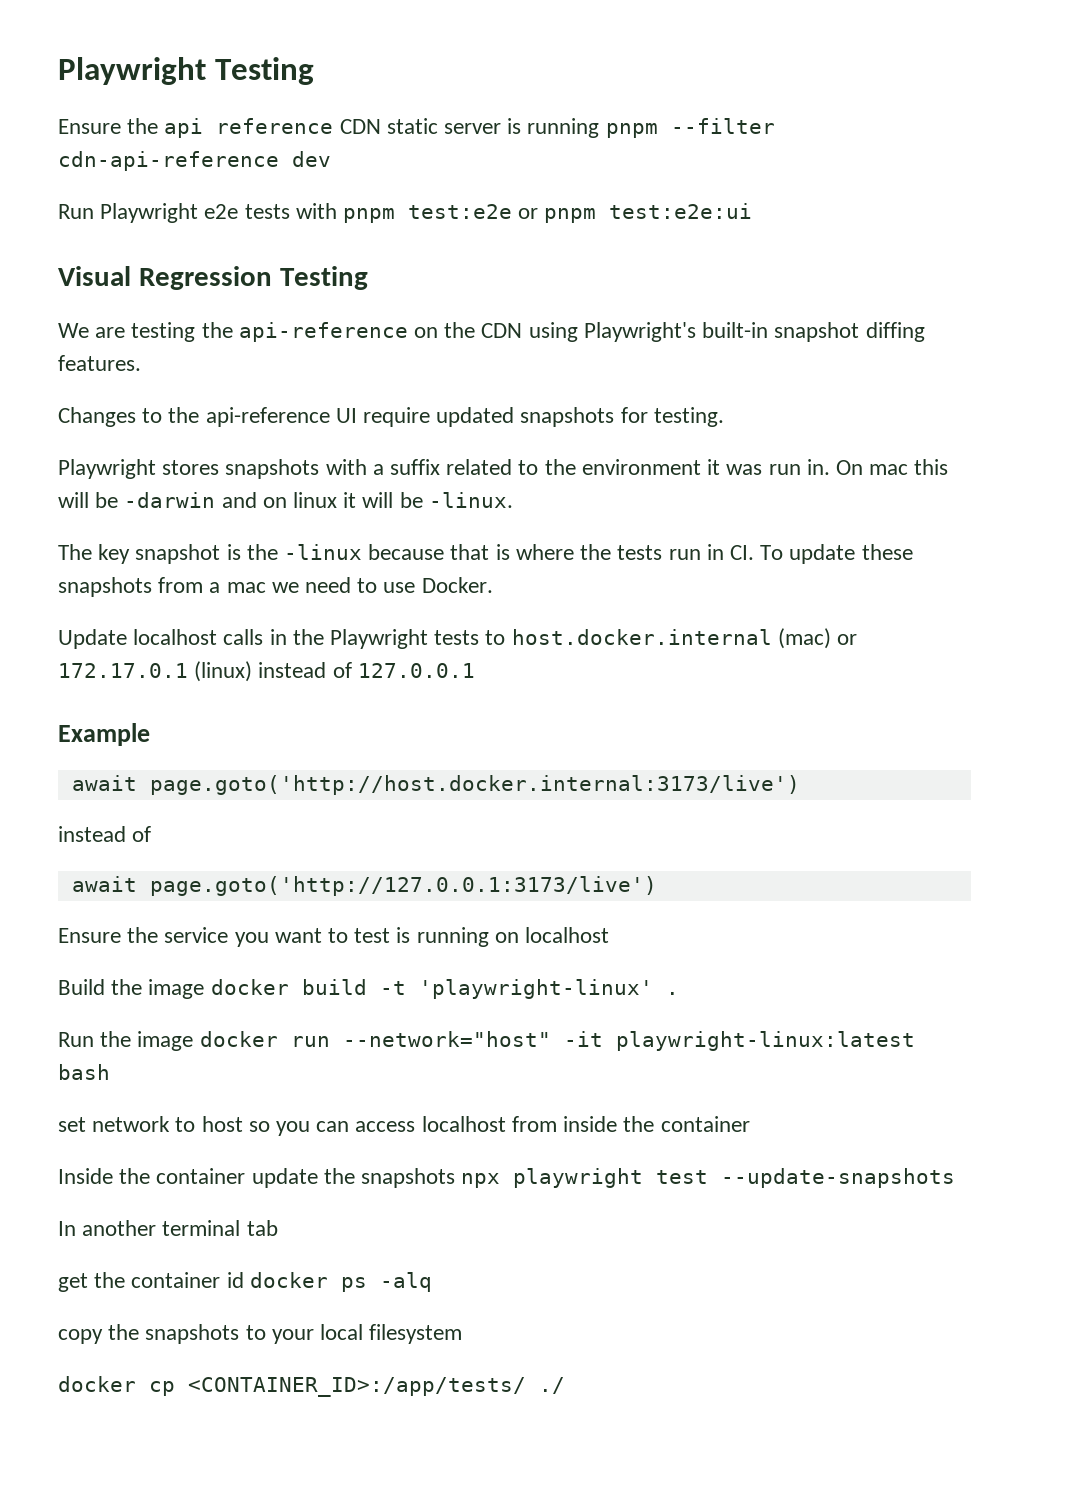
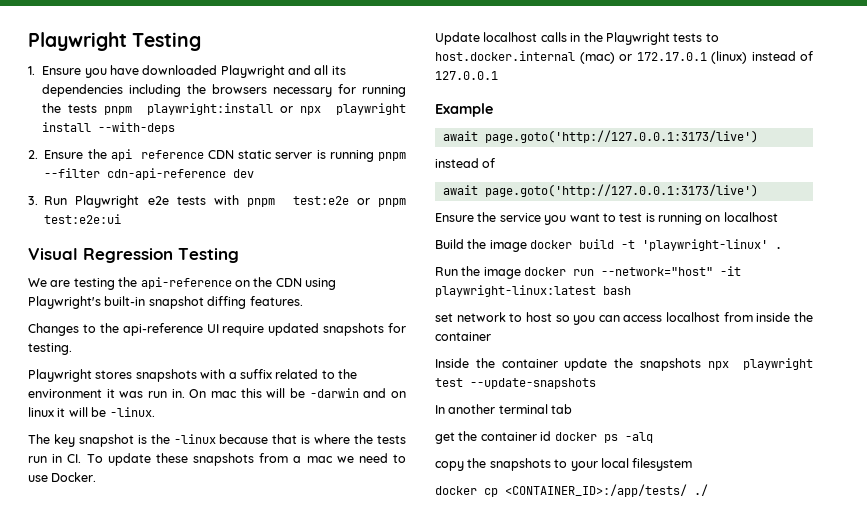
- Ensure the api reference CDN static server is running pnpm --filter cdn-api-reference dev
+ 1. Ensure you have downloaded Playwright and all its dependencies including the browsers necessary for running the tests pnpm playwright:install or npx playwright install --with-deps
+ 2. Ensure the api reference CDN static server is running pnpm --filter cdn-api-reference dev
- Run Playwright e2e tests with pnpm test:e2e or pnpm test:e2e:ui
+ 3. Run Playwright e2e tests with pnpm test:e2e or pnpm test:e2e:ui
  Example
- await page.goto('http://host.docker.internal:3173/live')
+ await page.goto('http://127.0.0.1:3173/live')

